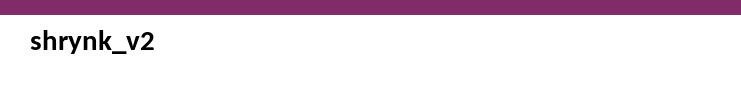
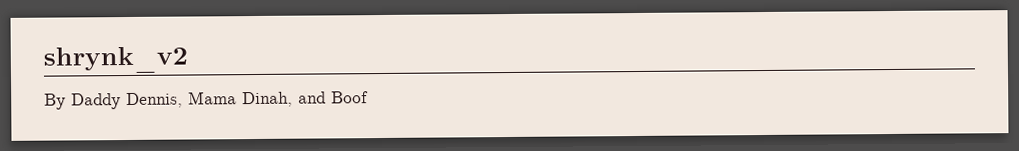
+ By Daddy Dennis, Mama Dinah, and Boof

